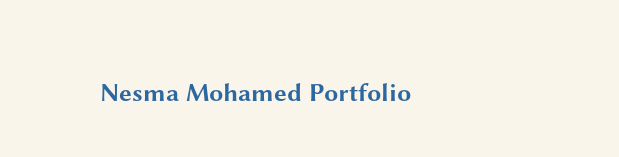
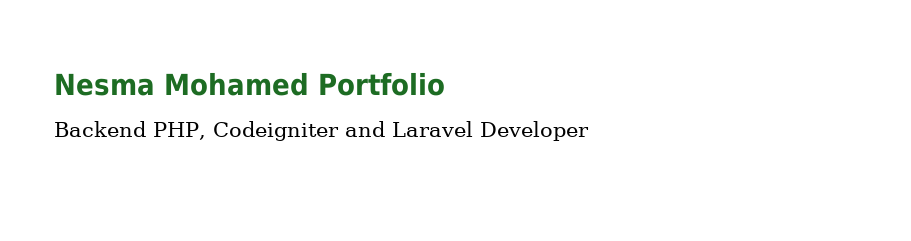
+ Backend PHP, Codeigniter and Laravel Developer

